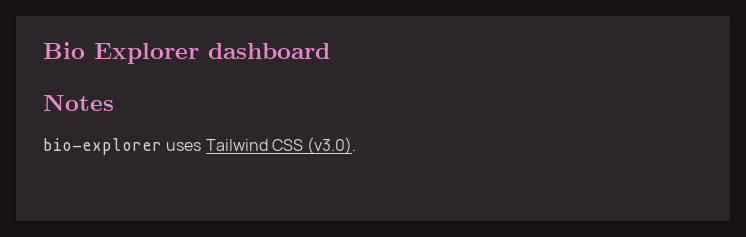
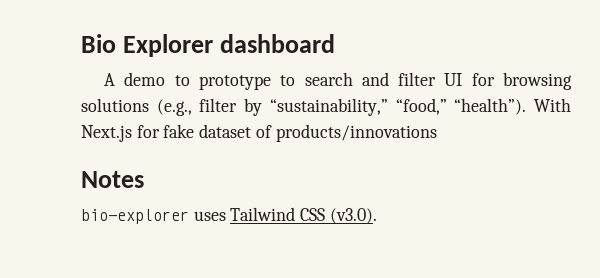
+ A demo to prototype to search and filter UI for browsing solutions (e.g., filter by “sustainability,” “food,” “health”). With Next.js for fake dataset of products/innovations

